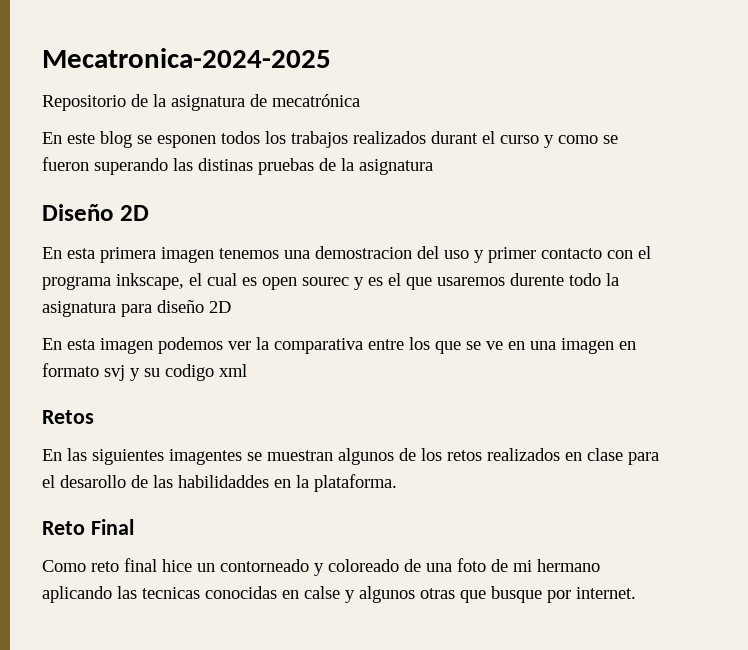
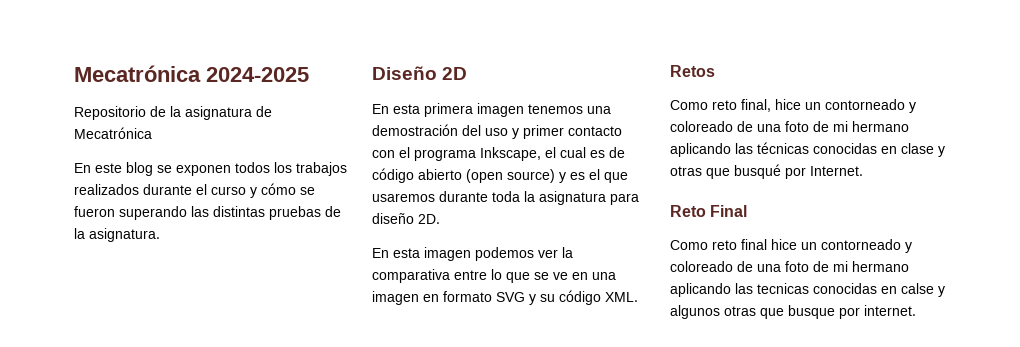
- Mecatronica-2024-2025
+ Mecatrónica 2024-2025
- Repositorio de la asignatura de mecatrónica
+ Repositorio de la asignatura de Mecatrónica
- En este blog se esponen todos los trabajos realizados durant el curso y como se fueron superando las distinas pruebas de la asignatura
+ En este blog se exponen todos los trabajos realizados durante el curso y cómo se fueron superando las distintas pruebas de la asignatura.
- En esta primera imagen tenemos una demostracion del uso y primer contacto con el programa inkscape, el cual es open sourec y es el que usaremos durente todo la asignatura para diseño 2D
+ En esta primera imagen tenemos una demostración del uso y primer contacto con el programa Inkscape, el cual es de código abierto (open source) y es el que usaremos durante toda la asignatura para diseño 2D.
- En esta imagen podemos ver la comparativa entre los que se ve en una imagen en formato svj y su codigo xml
+ En esta imagen podemos ver la comparativa entre lo que se ve en una imagen en formato SVG y su código XML.
- En las siguientes imagentes se muestran algunos de los retos realizados en clase para el desarollo de las habilidaddes en la plataforma.
+ Como reto final, hice un contorneado y coloreado de una foto de mi hermano aplicando las técnicas conocidas en clase y otras que busqué por Internet.

